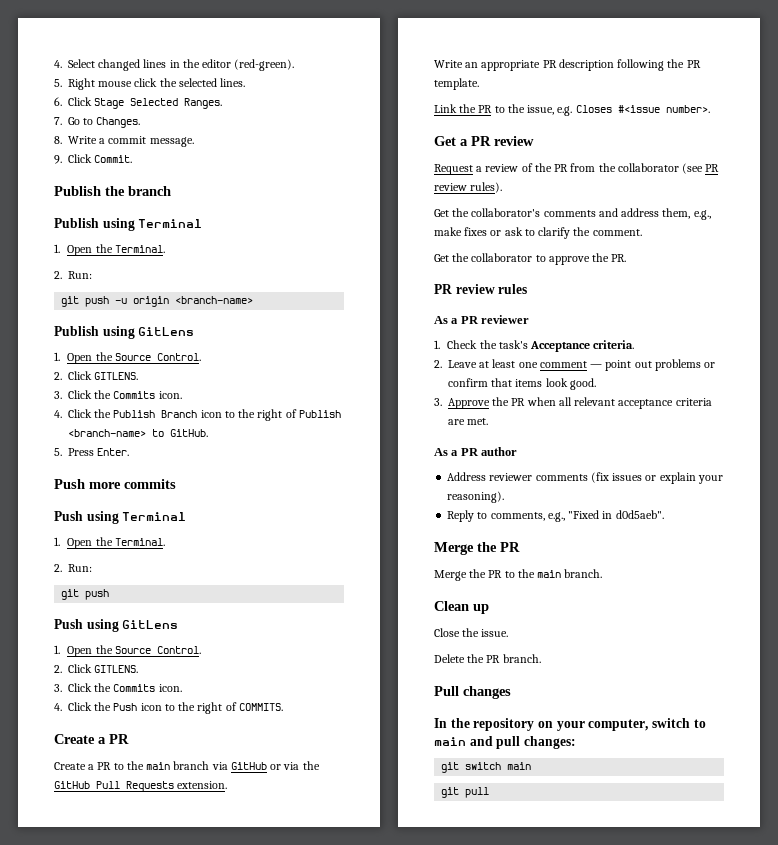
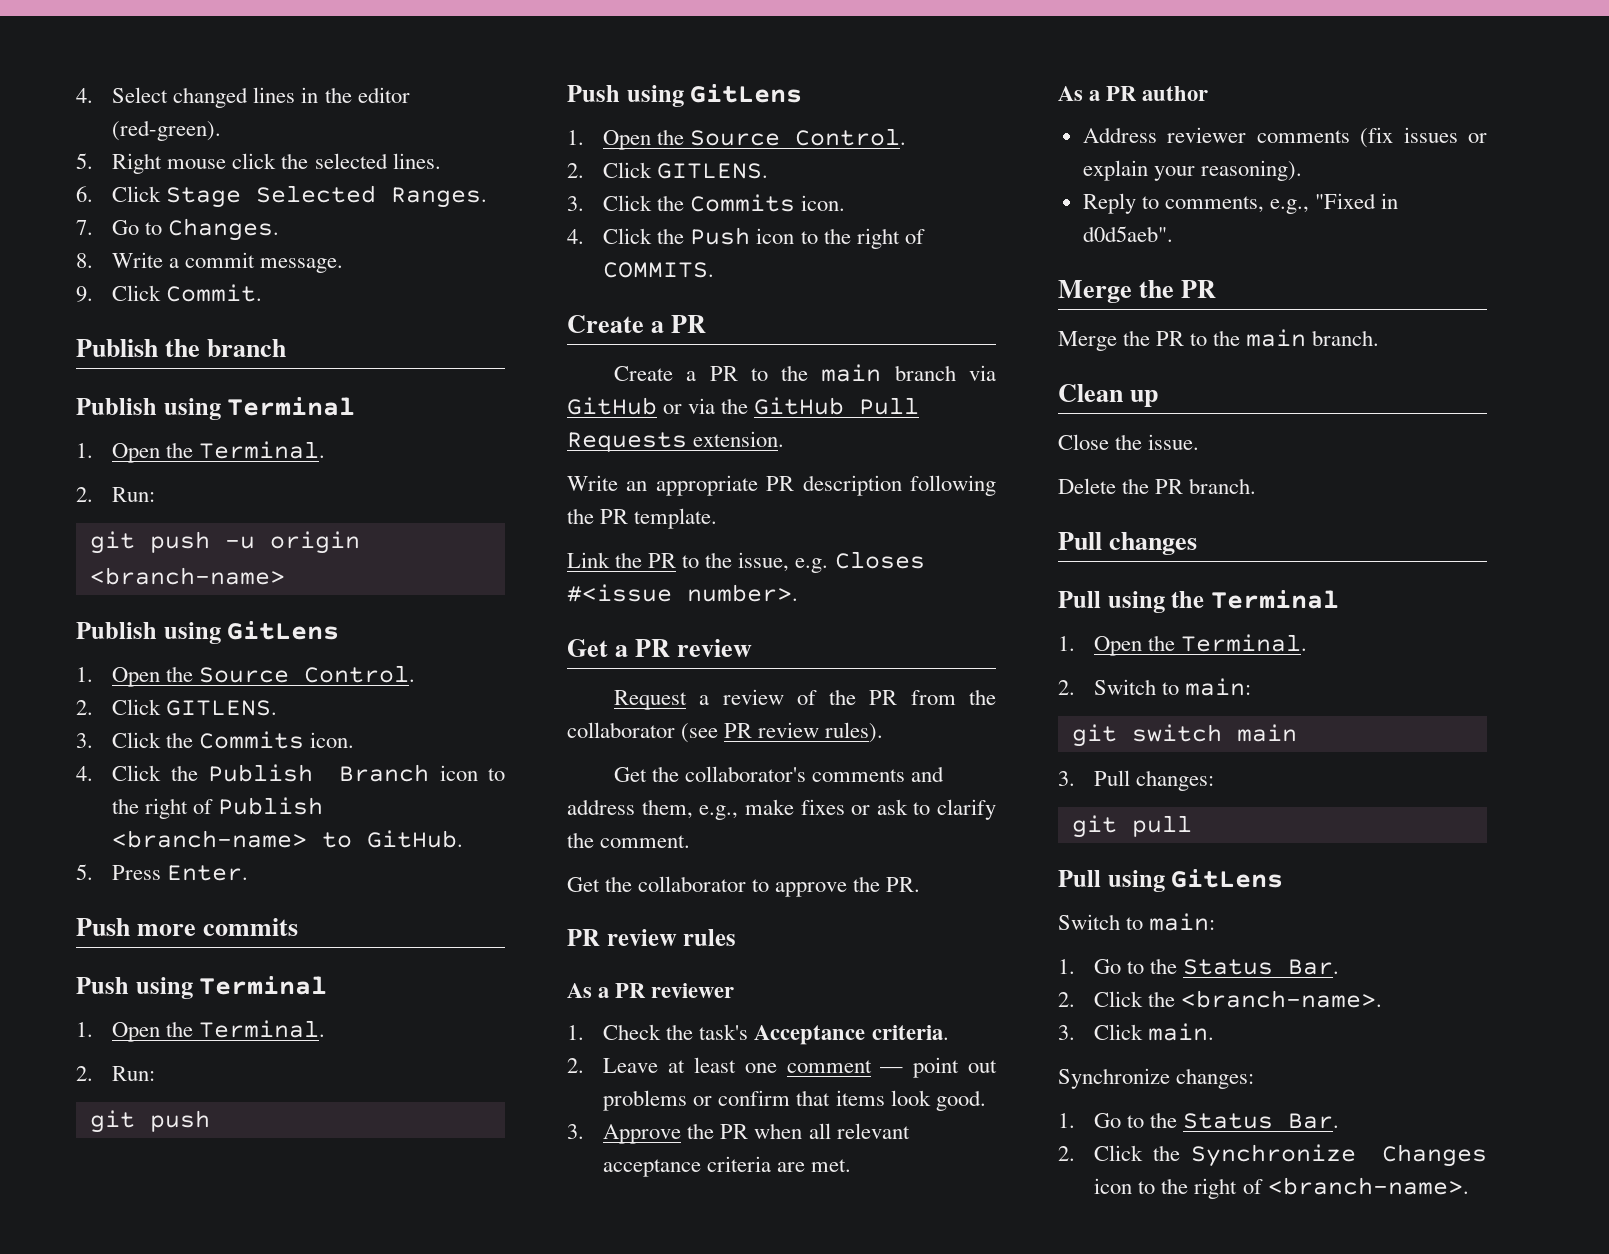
- In the repository on your computer, switch to main and pull changes:
+ Pull using the Terminal
+ 1. Open the Terminal.
+ 2. Switch to main:
+ 3. Pull changes:
+ Pull using GitLens
+ Switch to main:
+ 1. Go to the Status Bar.
+ 2. Click the <branch-name>.
+ 3. Click main.
+ Synchronize changes:
+ 1. Go to the Status Bar.
+ 2. Click the Synchronize Changes icon to the right of <branch-name>.

